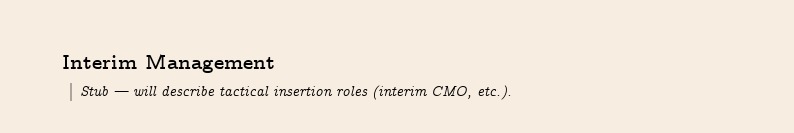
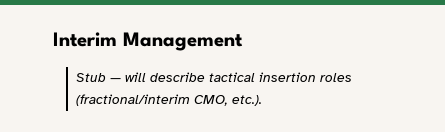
- Stub — will describe tactical insertion roles (interim CMO, etc.).
+ Stub — will describe tactical insertion roles (fractional/interim CMO, etc.).

